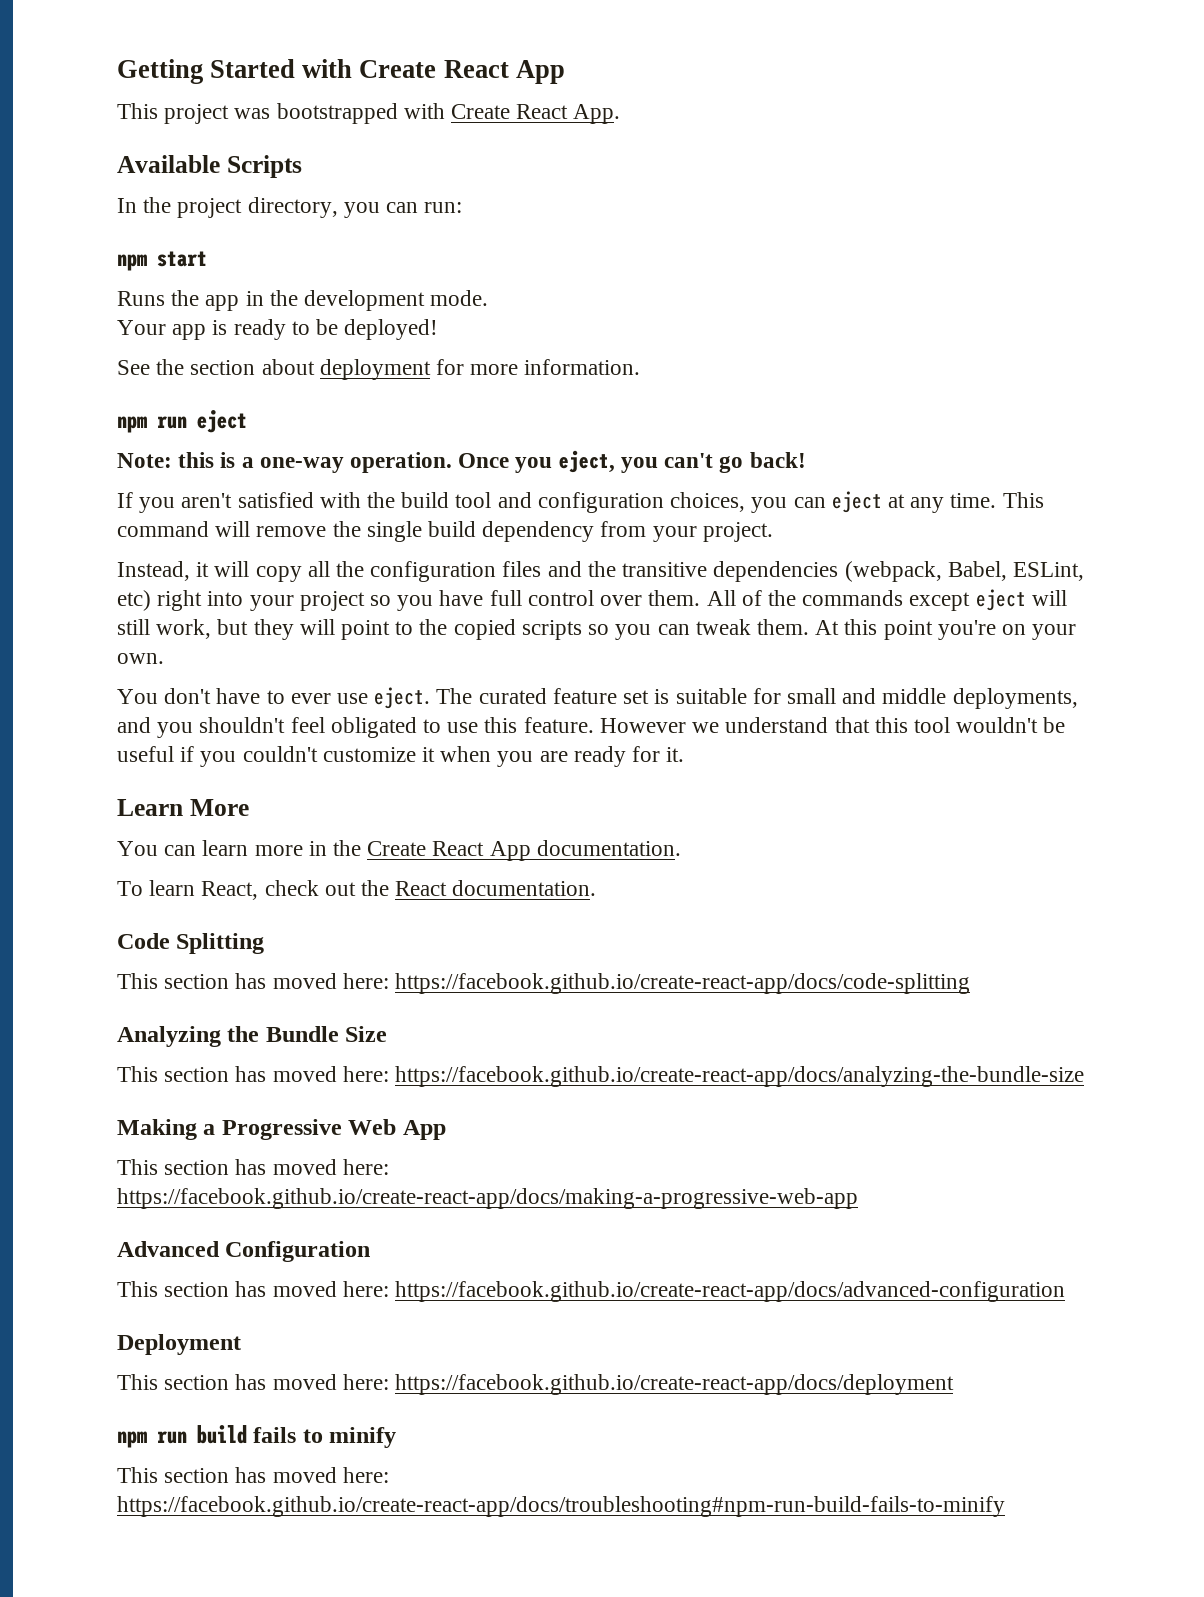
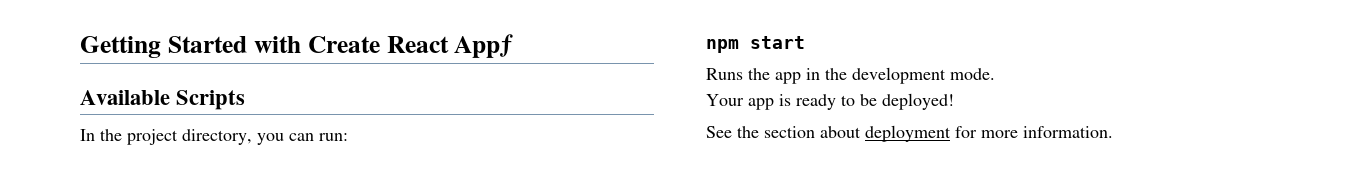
- Getting Started with Create React App
- This project was bootstrapped with Create React App.
+ Getting Started with Create React Appƒ
- npm run eject
- Note: this is a one-way operation. Once you eject, you can't go back!
- If you aren't satisfied with the build tool and configuration choices, you can eject at any time. This command will remove the single build dependency from your project.
- Instead, it will copy all the configuration files and the transitive dependencies (webpack, Babel, ESLint, etc) right into your project so you have full control over them. All of the commands except eject will still work, but they will point to the copied scripts so you can tweak them. At this point you're on your own.
- You don't have to ever use eject. The curated feature set is suitable for small and middle deployments, and you shouldn't feel obligated to use this feature. However we understand that this tool wouldn't be useful if you couldn't customize it when you are ready for it.
- Learn More
- You can learn more in the Create React App documentation.
- To learn React, check out the React documentation.
- Code Splitting
- This section has moved here: https://facebook.github.io/create-react-app/docs/code-splitting
- Analyzing the Bundle Size
- This section has moved here: https://facebook.github.io/create-react-app/docs/analyzing-the-bundle-size
- Making a Progressive Web App
- This section has moved here: https://facebook.github.io/create-react-app/docs/making-a-progressive-web-app
- Advanced Configuration
- This section has moved here: https://facebook.github.io/create-react-app/docs/advanced-configuration
- Deployment
- This section has moved here: https://facebook.github.io/create-react-app/docs/deployment
- npm run build fails to minify
- This section has moved here: https://facebook.github.io/create-react-app/docs/troubleshooting#npm-run-build-fails-to-minify

